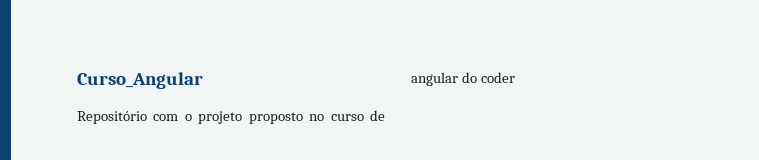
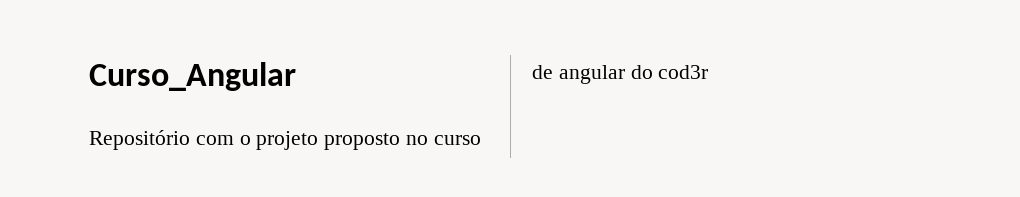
- Repositório com o projeto proposto no curso de angular do coder
+ Repositório com o projeto proposto no curso de angular do cod3r

